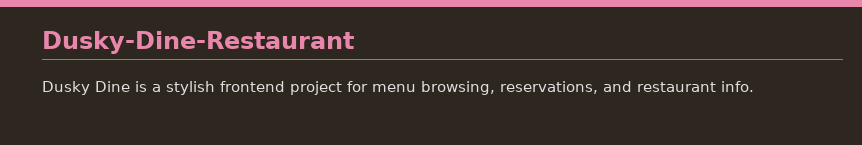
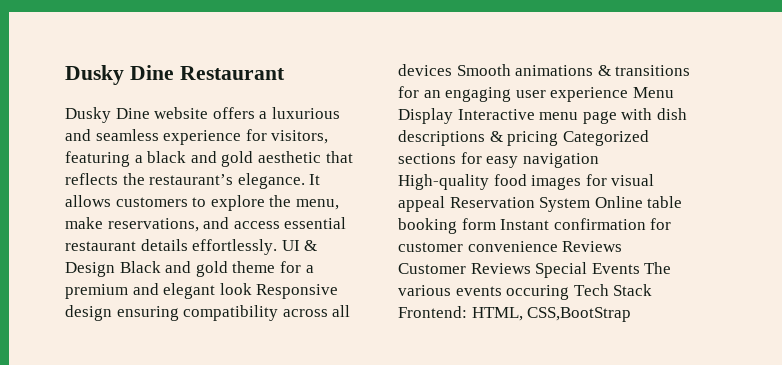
- Dusky-Dine-Restaurant
- Dusky Dine is a stylish frontend project for menu browsing, reservations, and restaurant info.
+ Dusky Dine Restaurant
+ Dusky Dine website offers a luxurious and seamless experience for visitors, featuring a black and gold aesthetic that reflects the restaurant’s elegance. It allows customers to explore the menu, make reservations, and access essential restaurant details effortlessly. UI & Design Black and gold theme for a premium and elegant look Responsive design ensuring compatibility across all devices Smooth animations & transitions for an engaging user experience Menu Display Interactive menu page with dish descriptions & pricing Categorized sections for easy navigation High-quality food images for visual appeal Reservation System Online table booking form Instant confirmation for customer convenience Reviews Customer Reviews Special Events The various events occuring Tech Stack Frontend: HTML, CSS,BootStrap

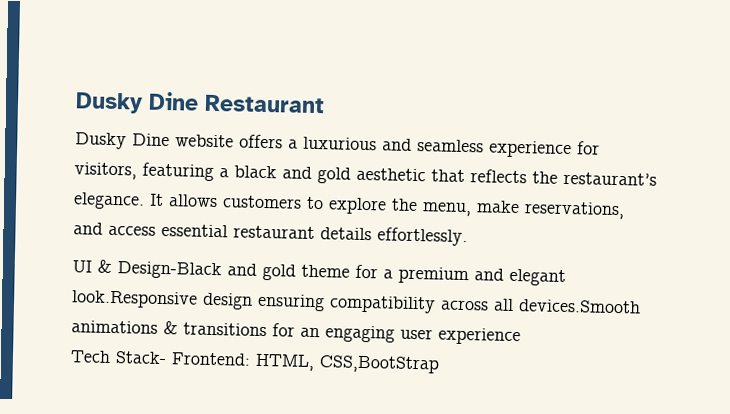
- It allows customers to explore the menu, make reservations, and access essential restaurant details effortlessly. UI & Design Black and gold theme for a premium and elegant look Responsive design ensuring compatibility across all devices Smooth animations & transitions for an engaging user experience Menu Display Interactive menu page with dish descriptions & pricing Categorized sections for easy navigation High-quality food images for visual appeal Reservation System Online table booking form Instant confirmation for customer convenience Reviews Customer Reviews Special Events The various events occuring Tech Stack Frontend: HTML, CSS,BootStrap
+ It allows customers to explore the menu, make reservations, and access essential restaurant details effortlessly.
+ UI & Design-Black and gold theme for a premium and elegant look.Responsive design ensuring compatibility across all devices.Smooth animations & transitions for an engaging user experience
+ Tech Stack- Frontend: HTML, CSS,BootStrap

